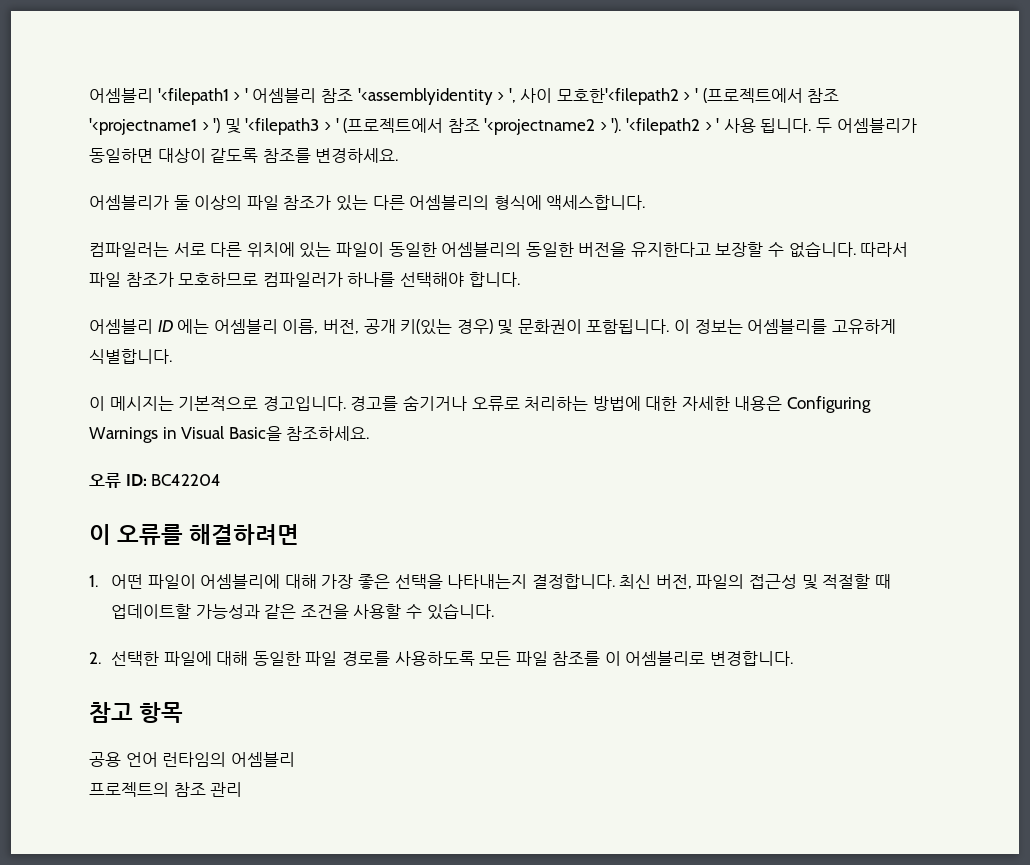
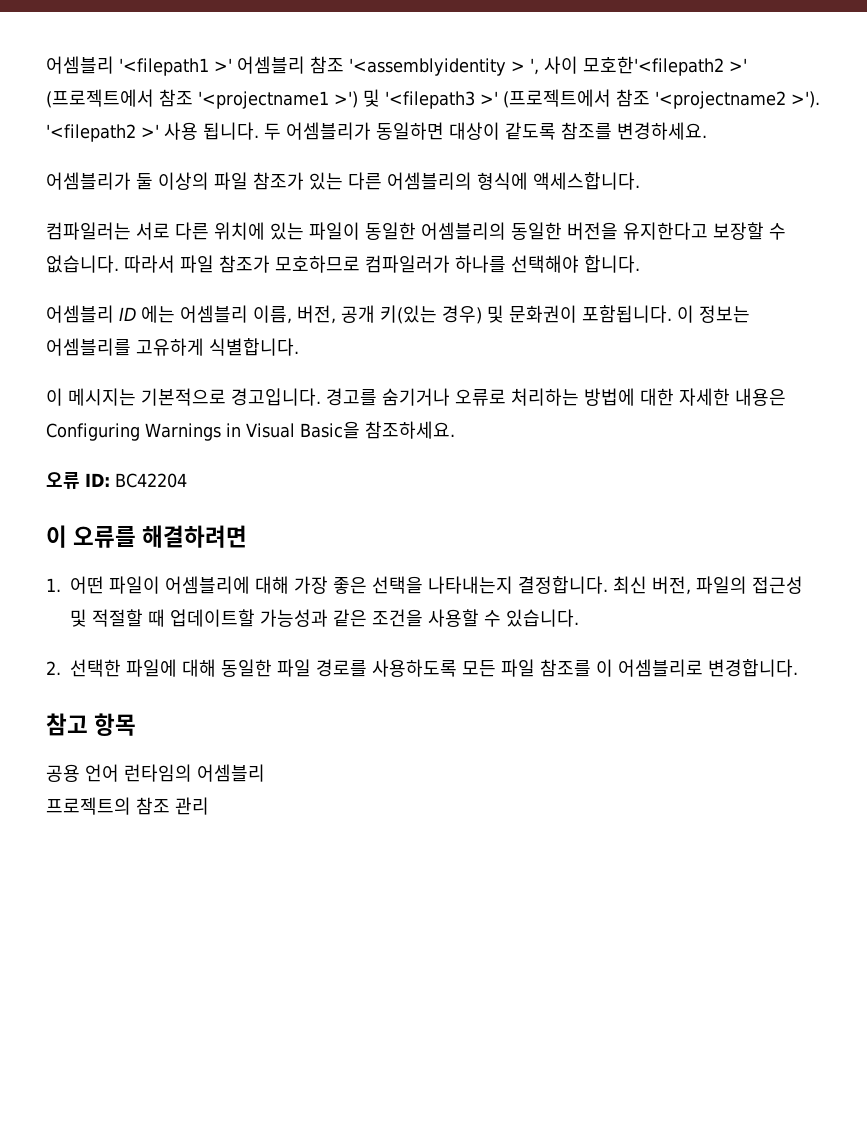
- 어셈블리 '<filepath1 > ' 어셈블리 참조 '<assemblyidentity > ', 사이 모호한'<filepath2 > ' (프로젝트에서 참조 '<projectname1 > ') 및 '<filepath3 > ' (프로젝트에서 참조 '<projectname2 > '). '<filepath2 > ' 사용 됩니다.
+ 어셈블리 '<filepath1 >' 어셈블리 참조 '<assemblyidentity > ', 사이 모호한'<filepath2 >' (프로젝트에서 참조 '<projectname1 >') 및 '<filepath3 >' (프로젝트에서 참조 '<projectname2 >'). '<filepath2 >' 사용 됩니다.

